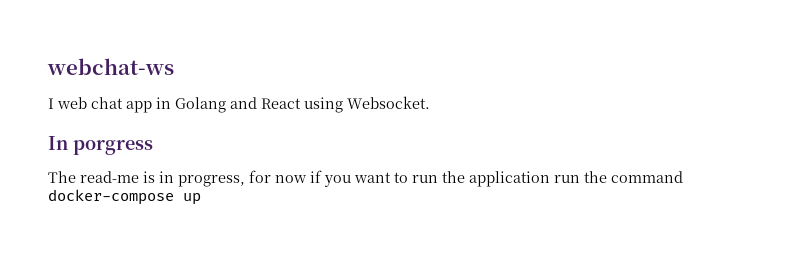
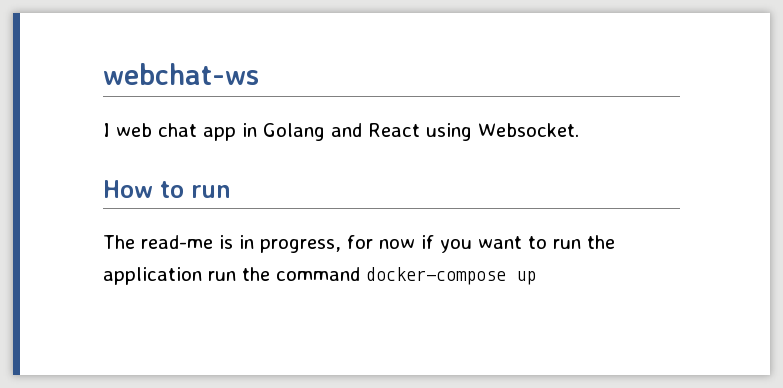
- In porgress
+ How to run

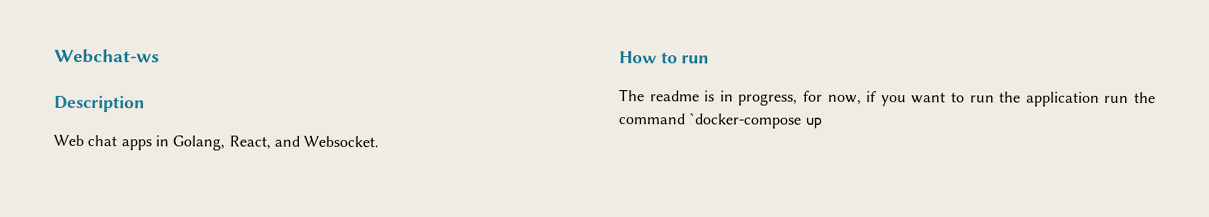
- webchat-ws
- I web chat app in Golang and React using Websocket.
+ Webchat-ws
+ Description
+ Web chat apps in Golang, React, and Websocket.
- The read-me is in progress, for now if you want to run the application run the command docker-compose up
+ The readme is in progress, for now, if you want to run the application run the command `docker-compose up

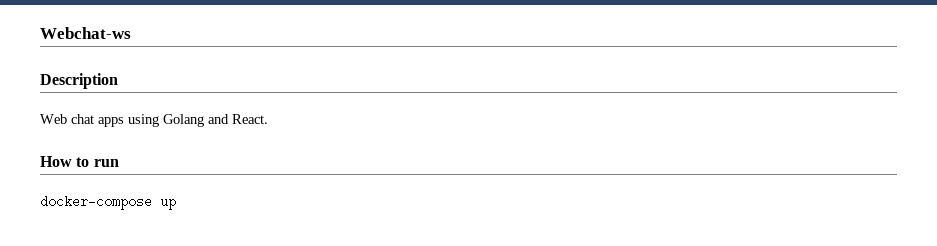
- Web chat apps in Golang, React, and Websocket.
+ Web chat apps using Golang and React.
  How to run
- The readme is in progress, for now, if you want to run the application run the command `docker-compose up
+ docker-compose up

